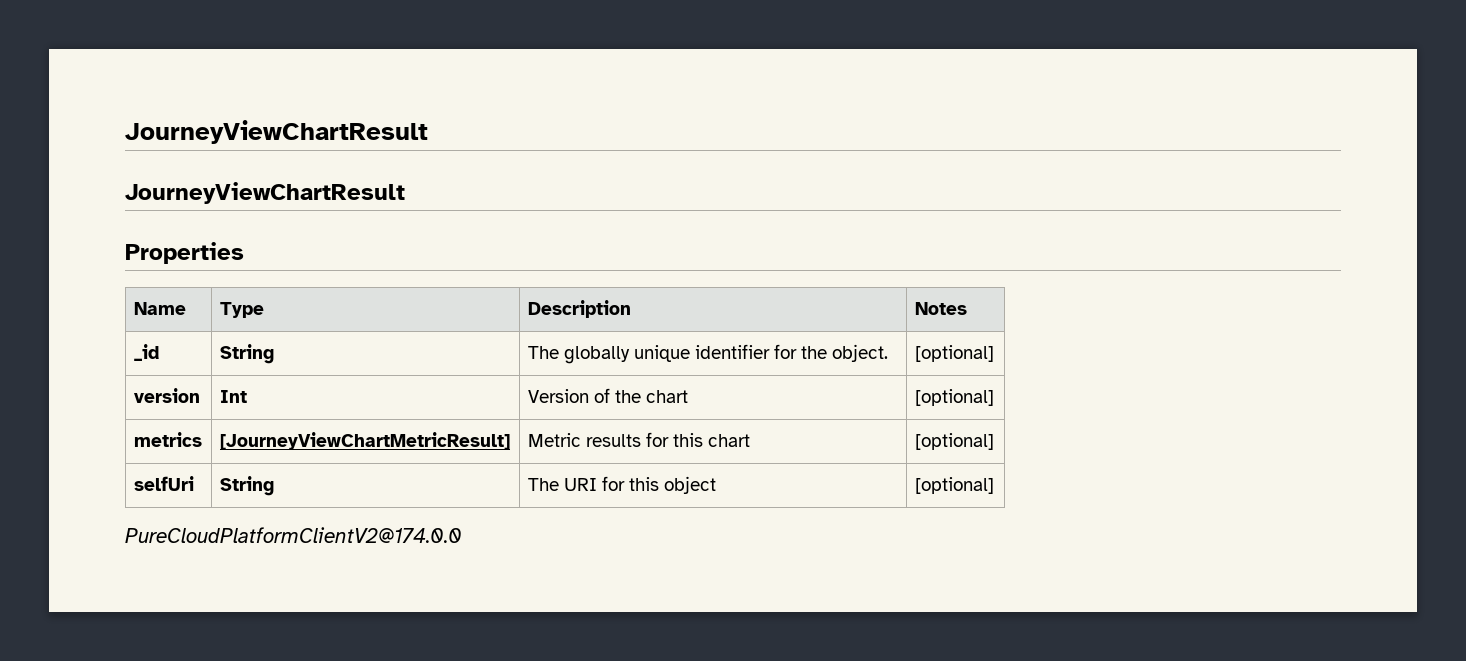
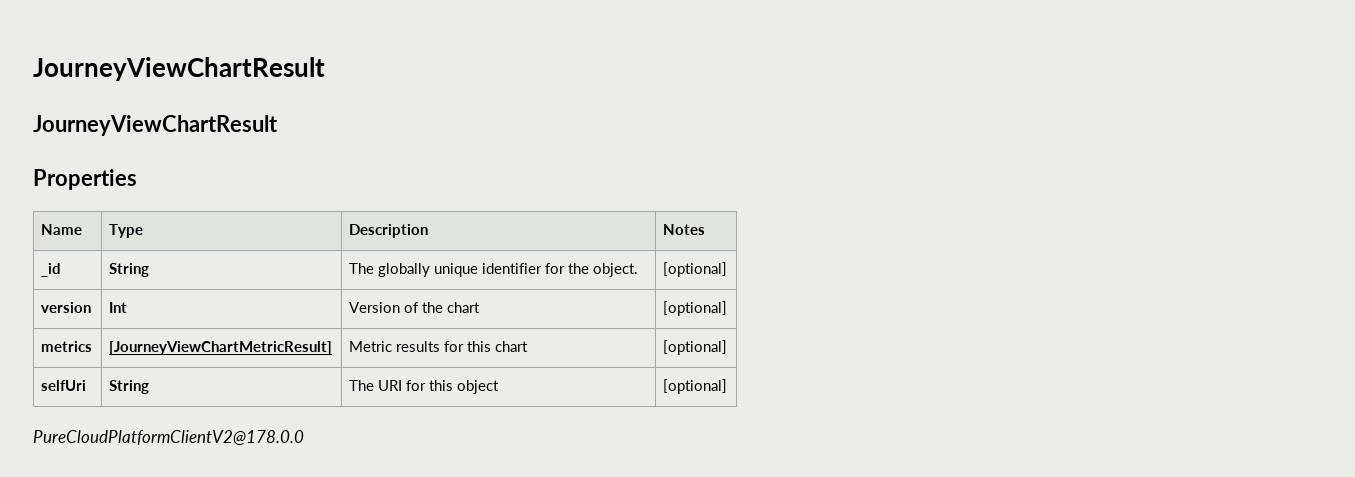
- PureCloudPlatformClientV2@174.0.0
+ PureCloudPlatformClientV2@178.0.0

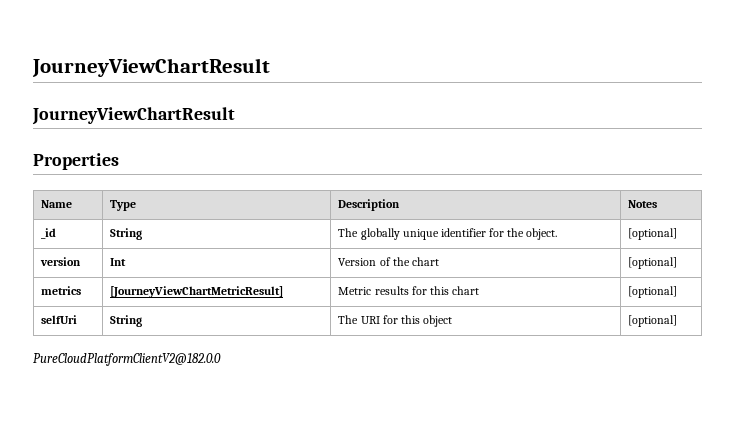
- PureCloudPlatformClientV2@178.0.0
+ PureCloudPlatformClientV2@182.0.0

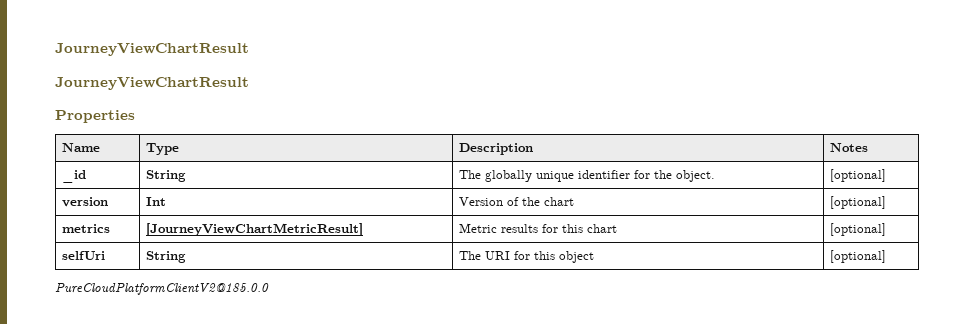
- PureCloudPlatformClientV2@182.0.0
+ PureCloudPlatformClientV2@185.0.0

